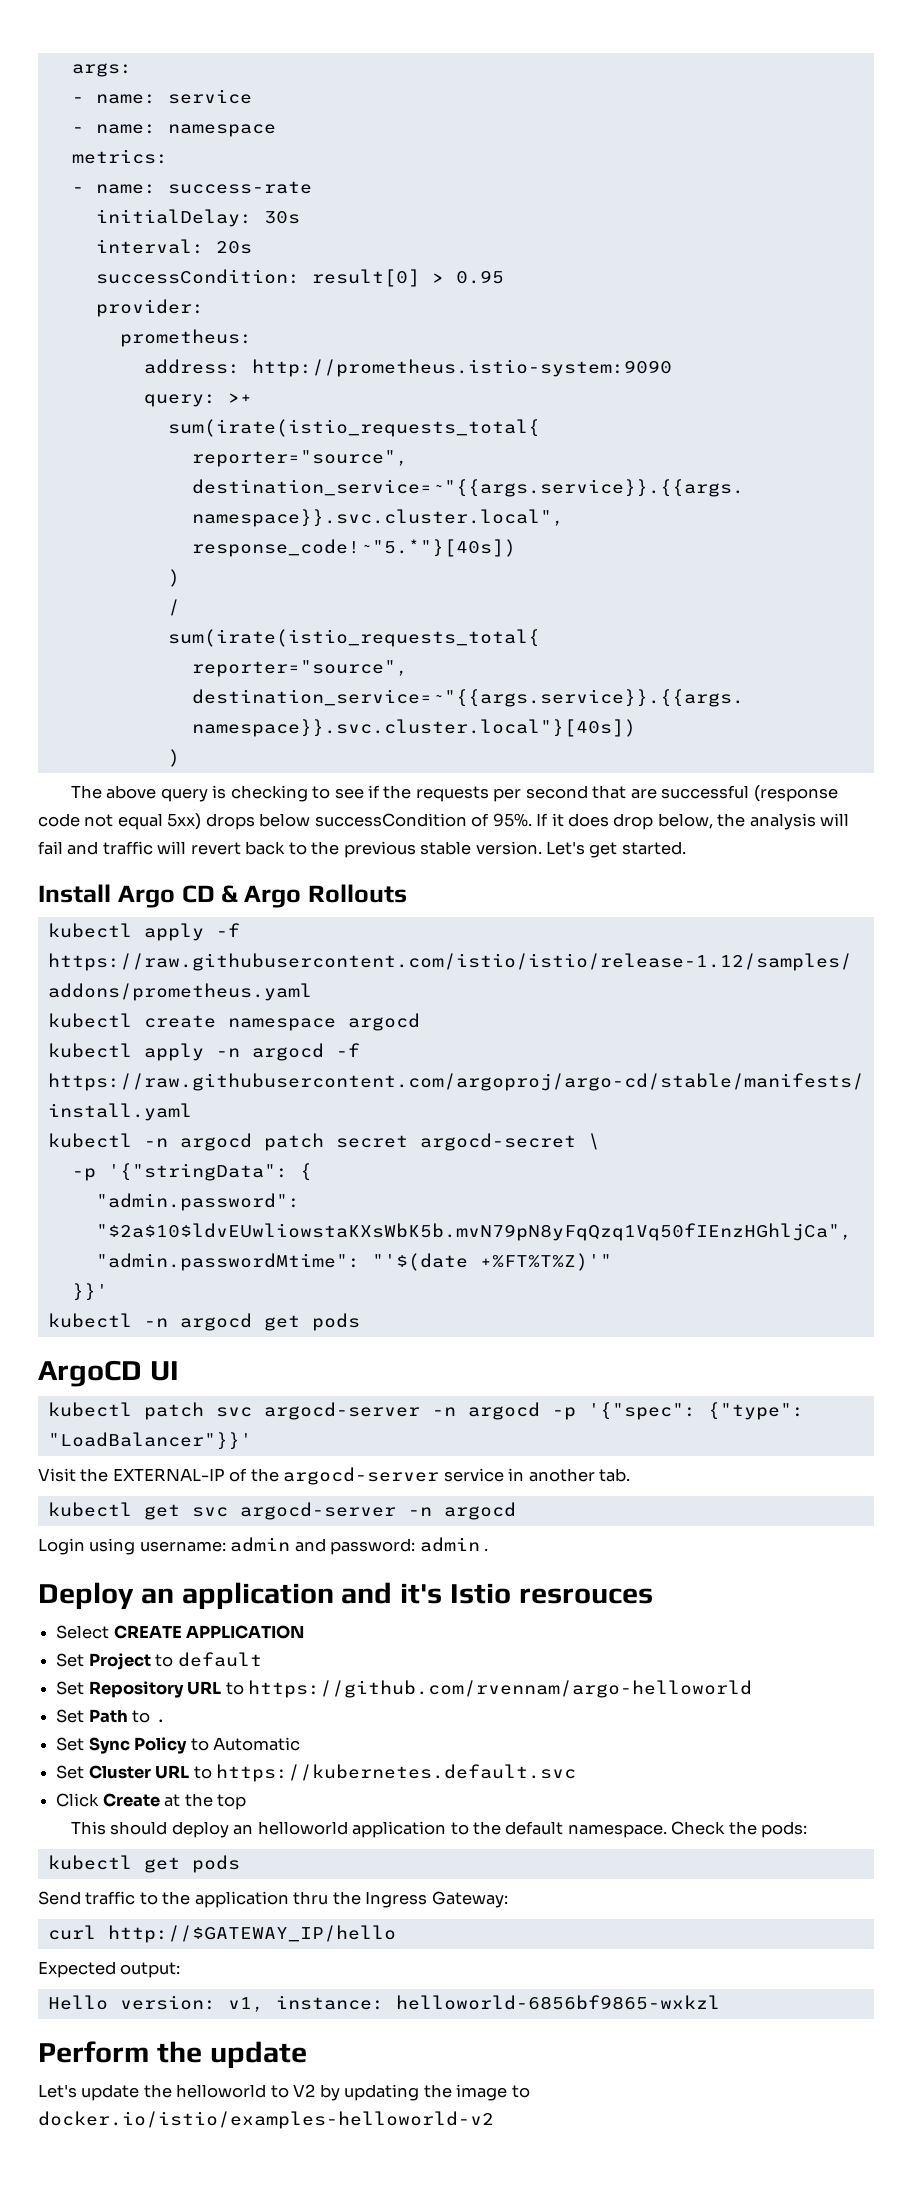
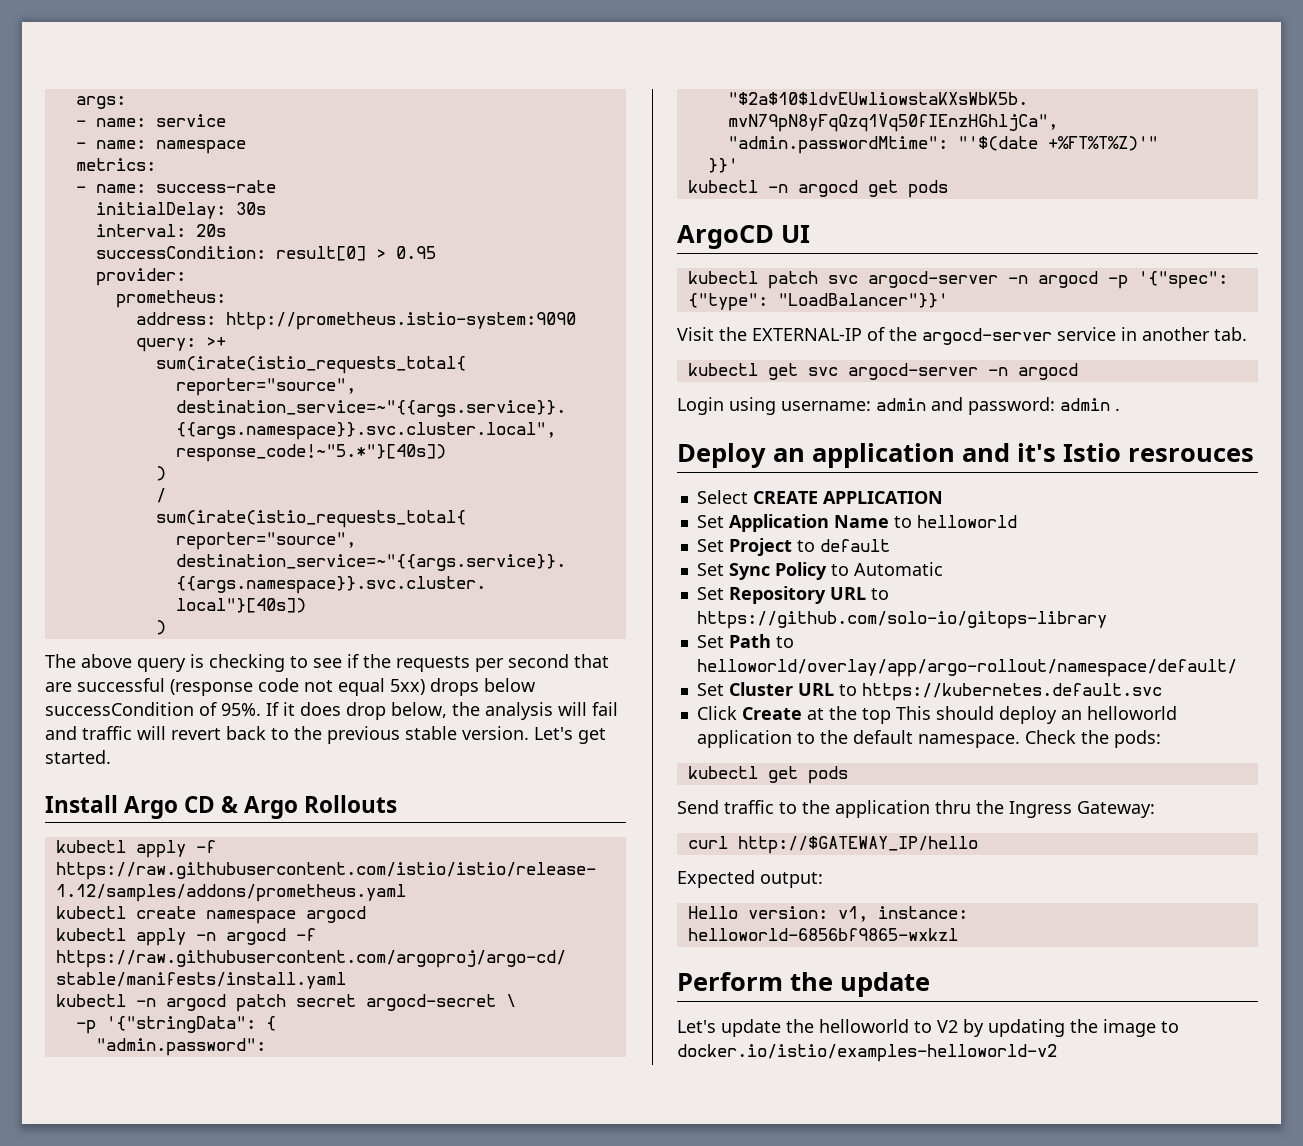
+ Set Application Name to helloworld
- Set Repository URL to https://github.com/rvennam/argo-helloworld
- Set Path to .
+ Set Repository URL to https://github.com/solo-io/gitops-library
+ Set Path to helloworld/overlay/app/argo-rollout/namespace/default/
- Click Create at the top
- This should deploy an helloworld application to the default namespace.
+ Click Create at the top This should deploy an helloworld application to the default namespace.

